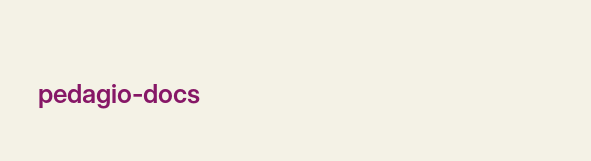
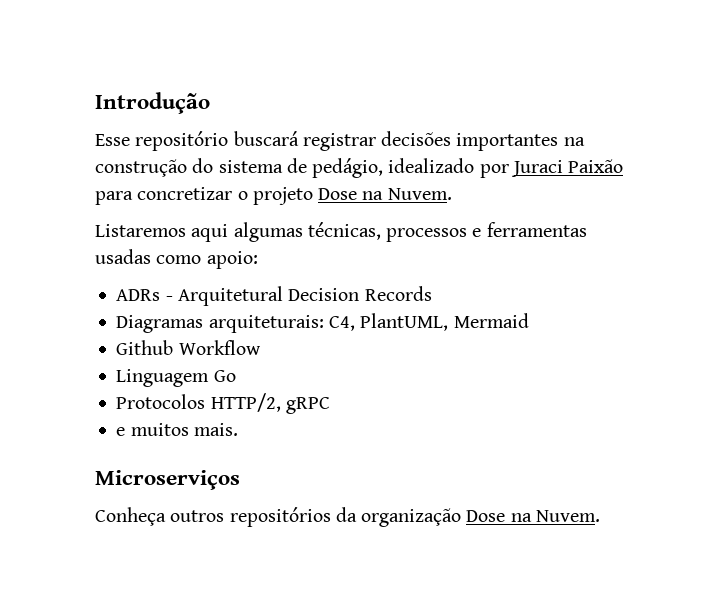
- pedagio-docs
+ Introdução
+ Esse repositório buscará registrar decisões importantes na construção do sistema de pedágio, idealizado por Juraci Paixão para concretizar o projeto Dose na Nuvem.
+ Listaremos aqui algumas técnicas, processos e ferramentas usadas como apoio:
+ ADRs - Arquitetural Decision Records
+ Diagramas arquiteturais: C4, PlantUML, Mermaid
+ Github Workflow
+ Linguagem Go
+ Protocolos HTTP/2, gRPC
+ e muitos mais.
+ Microserviços
+ Conheça outros repositórios da organização Dose na Nuvem.

